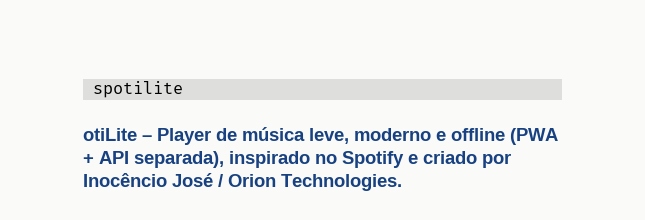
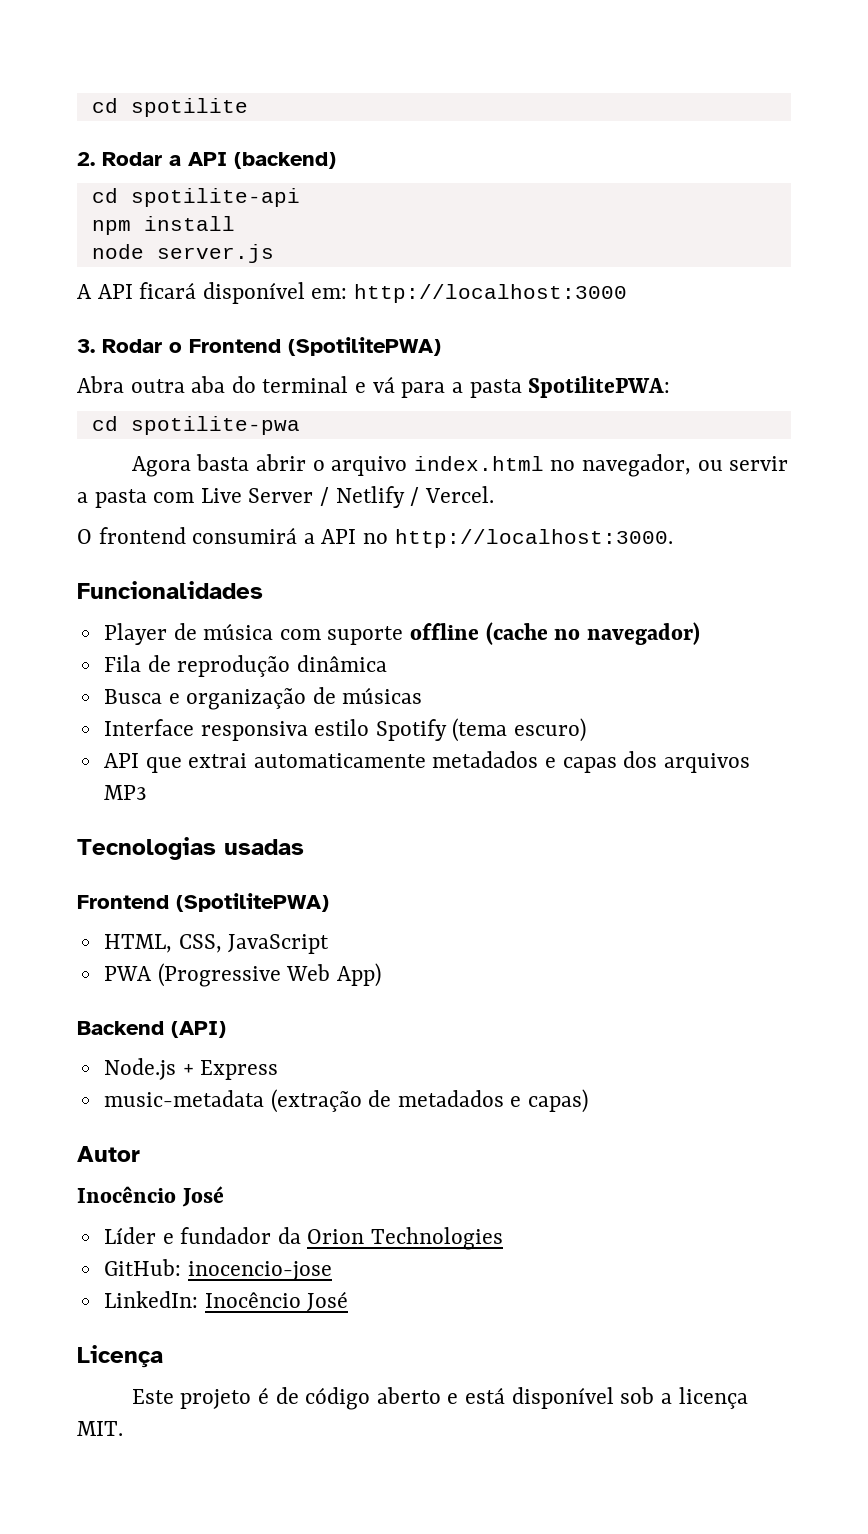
- spotilite
+ cd spotilite
- otiLite – Player de música leve, moderno e offline (PWA + API separada), inspirado no Spotify e criado por Inocêncio José / Orion Technologies.
+ 2. Rodar a API (backend)
+ cd spotilite-api
+ npm install
+ node server.js
+ A API ficará disponível em: http://localhost:3000
+ 3. Rodar o Frontend (SpotilitePWA)
+ Abra outra aba do terminal e vá para a pasta SpotilitePWA:
+ cd spotilite-pwa
+ Agora basta abrir o arquivo index.html no navegador, ou servir a pasta com Live Server / Netlify / Vercel.
+ O frontend consumirá a API no http://localhost:3000.
+ Funcionalidades
+ Player de música com suporte offline (cache no navegador)
+ Fila de reprodução dinâmica
+ Busca e organização de músicas
+ Interface responsiva estilo Spotify (tema escuro)
+ API que extrai automaticamente metadados e capas dos arquivos MP3
+ Tecnologias usadas
+ Frontend (SpotilitePWA)
+ HTML, CSS, JavaScript
+ PWA (Progressive Web App)
+ Backend (API)
+ Node.js + Express
+ music-metadata (extração de metadados e capas)
+ Autor
+ Inocêncio José
+ Líder e fundador da Orion Technologies
+ GitHub: inocencio-jose
+ LinkedIn: Inocêncio José
+ Licença
+ Este projeto é de código aberto e está disponível sob a licença MIT.

